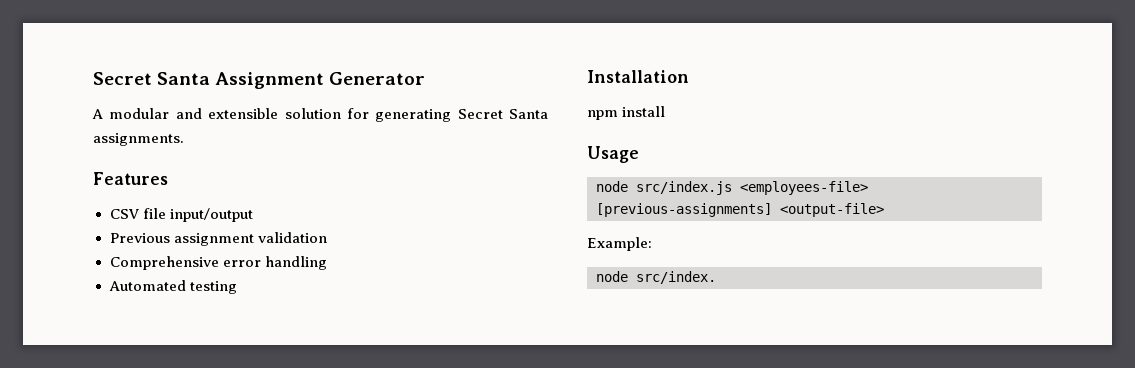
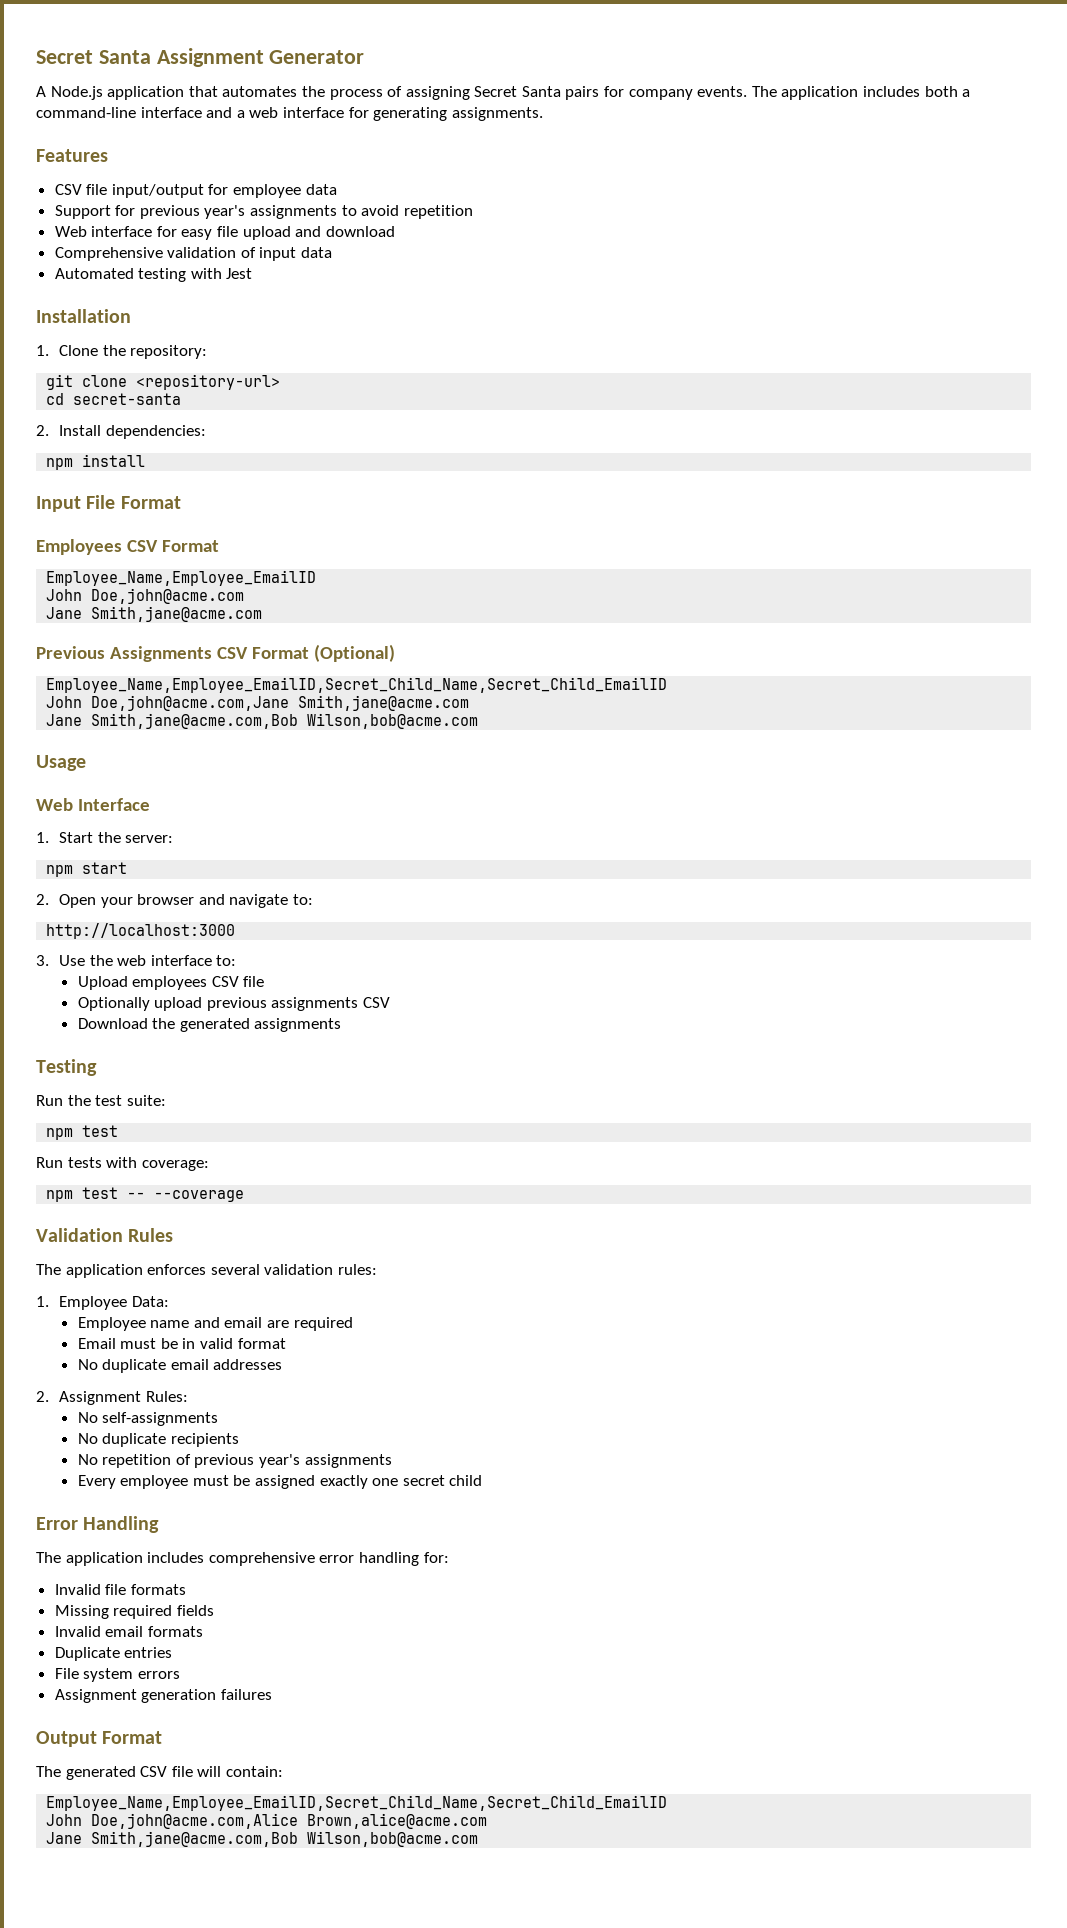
- A modular and extensible solution for generating Secret Santa assignments.
+ A Node.js application that automates the process of assigning Secret Santa pairs for company events. The application includes both a command-line interface and a web interface for generating assignments.
- CSV file input/output
- Previous assignment validation
- Comprehensive error handling
+ CSV file input/output for employee data
+ Support for previous year's assignments to avoid repetition
+ Web interface for easy file upload and download
+ Comprehensive validation of input data
- Automated testing
+ Automated testing with Jest
+ 1. Clone the repository:
+ git clone <repository-url>
+ cd secret-santa
+ 2. Install dependencies:
  npm install
+ Input File Format
+ Employees CSV Format
+ Employee_Name,Employee_EmailID
+ John Doe,john@acme.com
+ Jane Smith,jane@acme.com
+ Previous Assignments CSV Format (Optional)
+ Employee_Name,Employee_EmailID,Secret_Child_Name,Secret_Child_EmailID
+ John Doe,john@acme.com,Jane Smith,jane@acme.com
+ Jane Smith,jane@acme.com,Bob Wilson,bob@acme.com
  Usage
- node src/index.js <employees-file> [previous-assignments] <output-file>
- Example:
- node src/index.
+ Web Interface
+ 1. Start the server:
+ npm start
+ 2. Open your browser and navigate to:
+ http://localhost:3000
+ 3. Use the web interface to:
+ Upload employees CSV file
+ Optionally upload previous assignments CSV
+ Download the generated assignments
+ Testing
+ Run the test suite:
+ npm test
+ Run tests with coverage:
+ npm test -- --coverage
+ Validation Rules
+ The application enforces several validation rules:
+ 1. Employee Data:
+ Employee name and email are required
+ Email must be in valid format
+ No duplicate email addresses
+ 2. Assignment Rules:
+ No self-assignments
+ No duplicate recipients
+ No repetition of previous year's assignments
+ Every employee must be assigned exactly one secret child
+ Error Handling
+ The application includes comprehensive error handling for:
+ Invalid file formats
+ Missing required fields
+ Invalid email formats
+ Duplicate entries
+ File system errors
+ Assignment generation failures
+ Output Format
+ The generated CSV file will contain:
+ Employee_Name,Employee_EmailID,Secret_Child_Name,Secret_Child_EmailID
+ John Doe,john@acme.com,Alice Brown,alice@acme.com
+ Jane Smith,jane@acme.com,Bob Wilson,bob@acme.com

